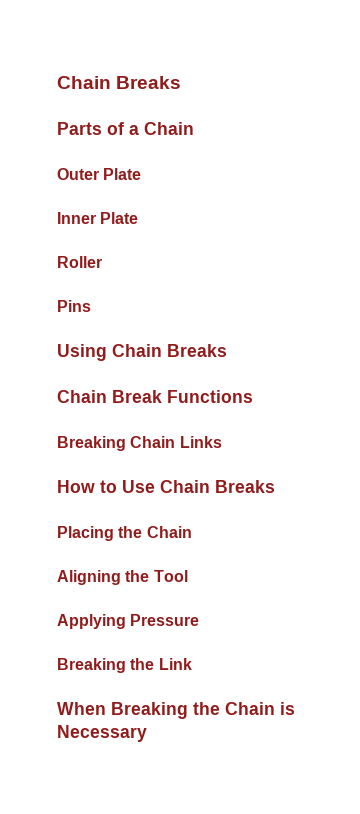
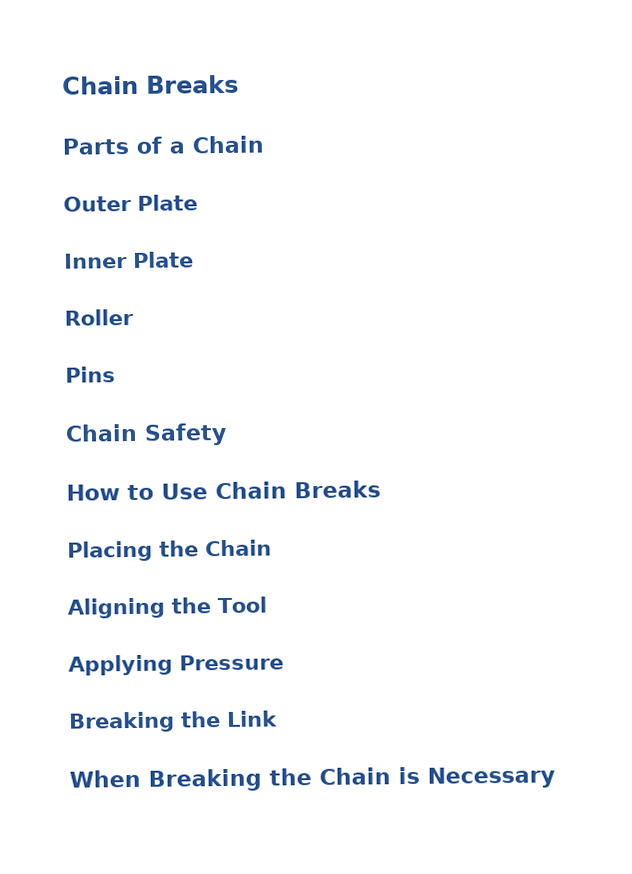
- Using Chain Breaks
- Chain Break Functions
- Breaking Chain Links
+ Chain Safety

